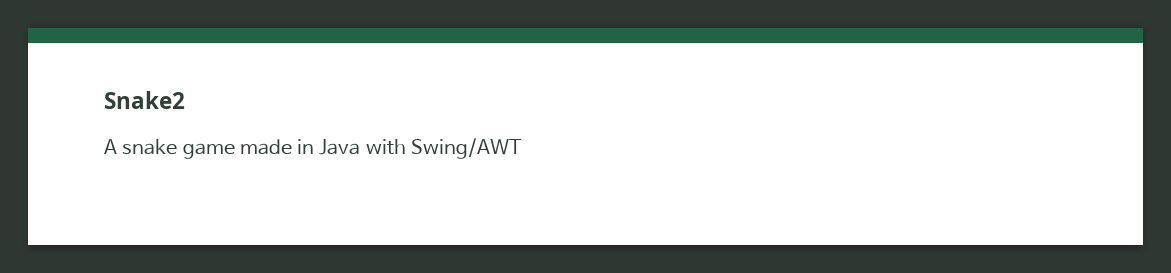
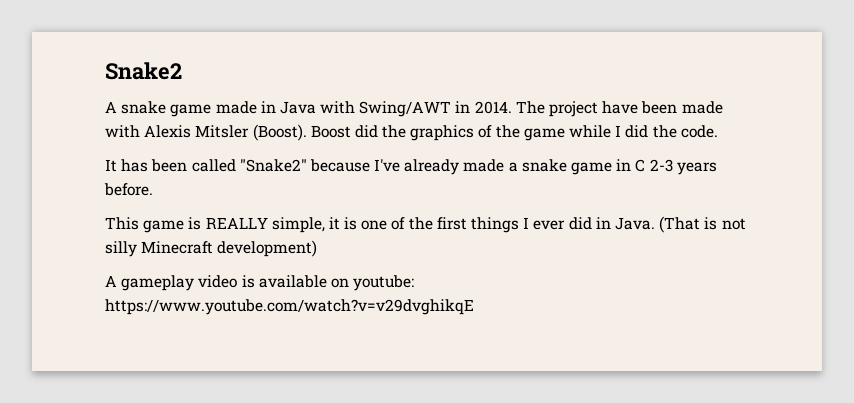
- A snake game made in Java with Swing/AWT
+ A snake game made in Java with Swing/AWT in 2014. The project have been made with Alexis Mitsler (Boost). Boost did the graphics of the game while I did the code.
+ It has been called "Snake2" because I've already made a snake game in C 2-3 years before.
+ This game is REALLY simple, it is one of the first things I ever did in Java. (That is not silly Minecraft development)
+ A gameplay video is available on youtube: https://www.youtube.com/watch?v=v29dvghikqE

